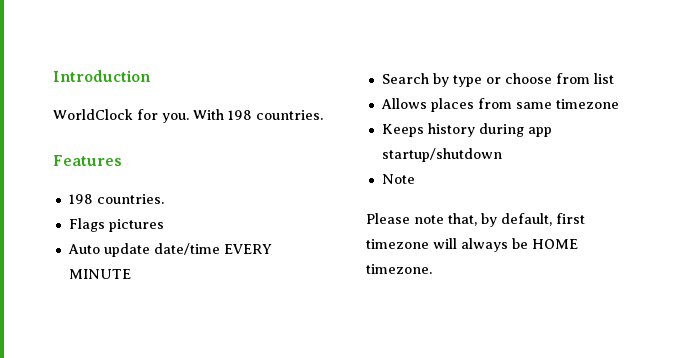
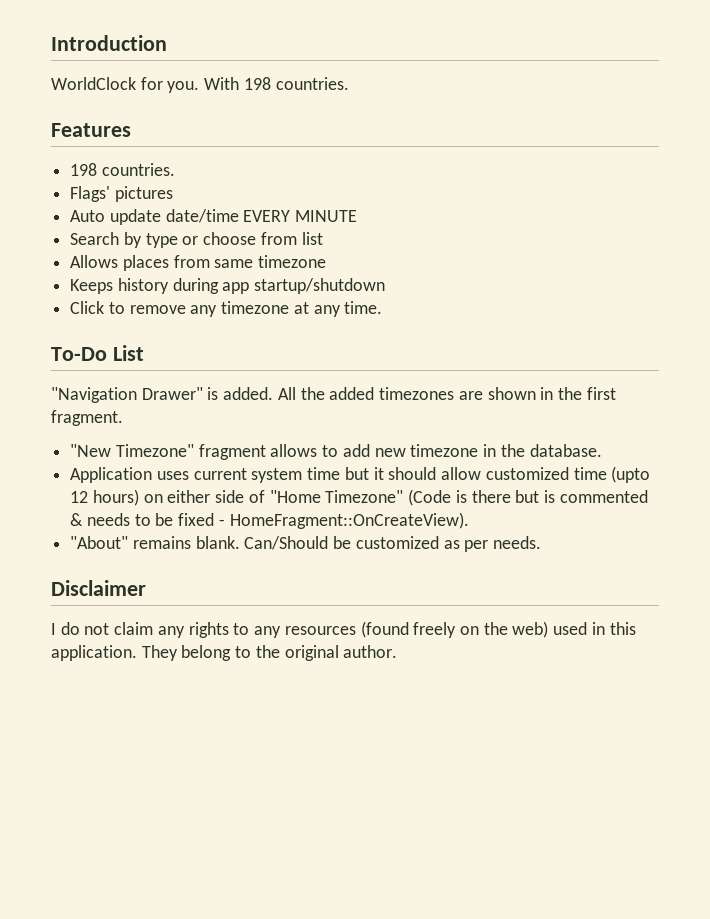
- Flags pictures
+ Flags' pictures
- Note
- Please note that, by default, first timezone will always be HOME timezone.
+ Click to remove any timezone at any time.
+ To-Do List
+ "Navigation Drawer" is added. All the added timezones are shown in the first fragment.
+ "New Timezone" fragment allows to add new timezone in the database.
+ Application uses current system time but it should allow customized time (upto 12 hours) on either side of "Home Timezone" (Code is there but is commented & needs to be fixed - HomeFragment::OnCreateView).
+ "About" remains blank. Can/Should be customized as per needs.
+ Disclaimer
+ I do not claim any rights to any resources (found freely on the web) used in this application. They belong to the original author.

